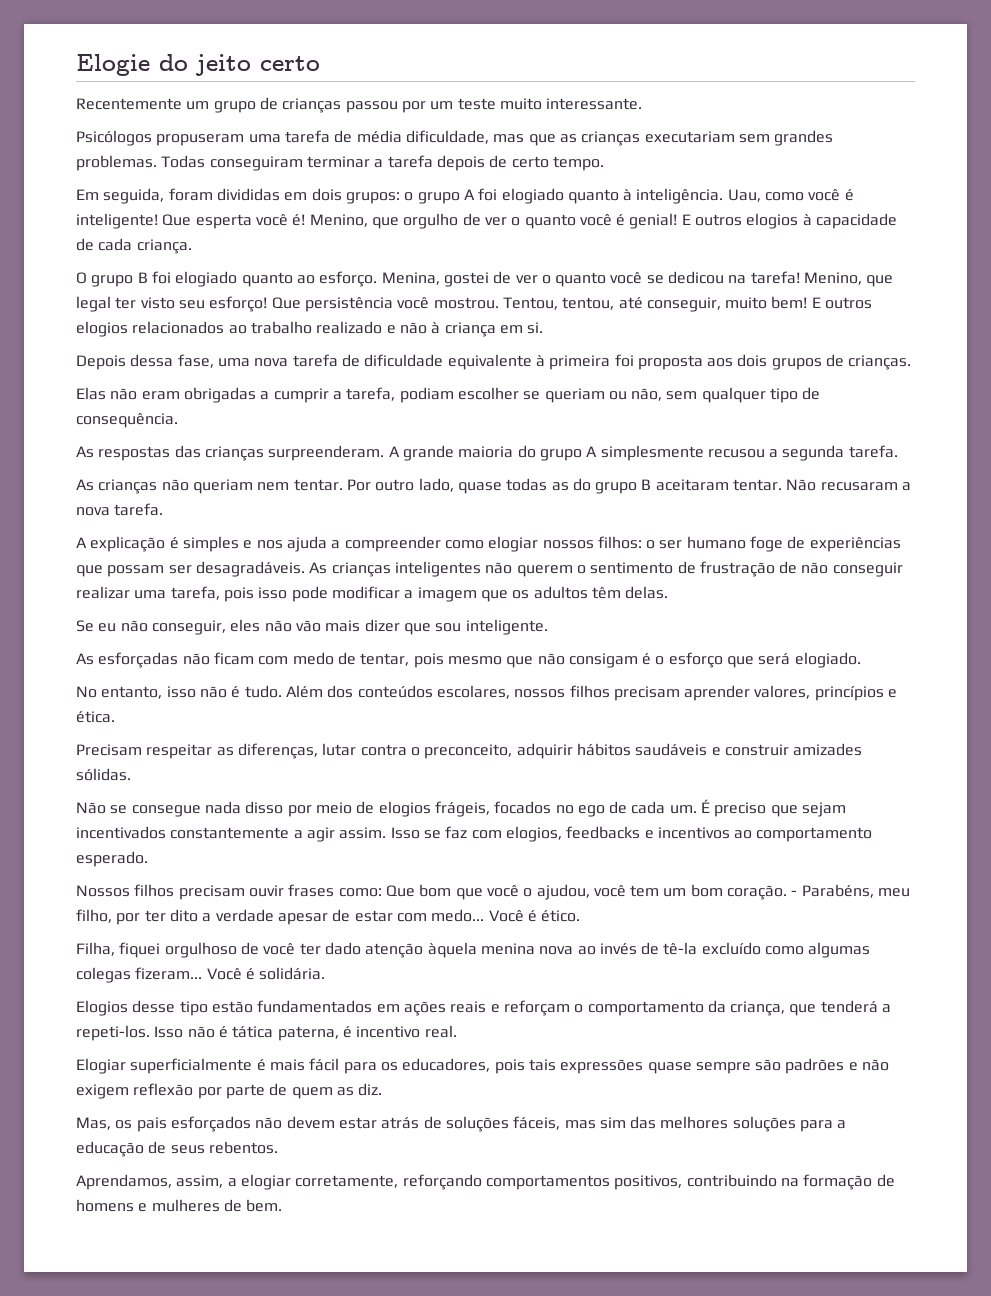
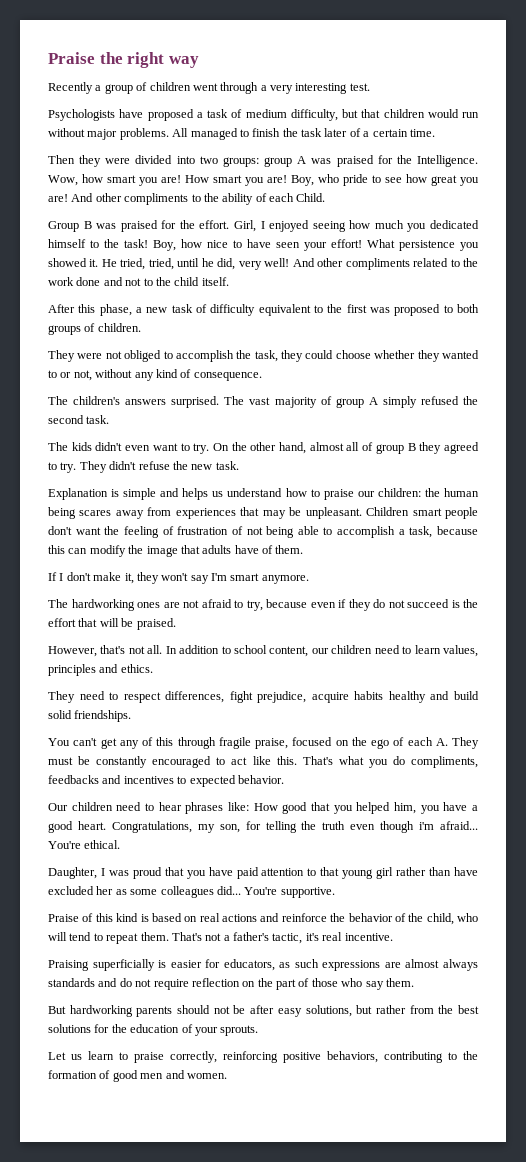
- Elogie do jeito certo
- Recentemente um grupo de crianças passou por um teste muito interessante.
- Psicólogos propuseram uma tarefa de média dificuldade, mas que as crianças executariam sem grandes problemas. Todas conseguiram terminar a tarefa depois de certo tempo.
- Em seguida, foram divididas em dois grupos: o grupo A foi elogiado quanto à inteligência. Uau, como você é inteligente! Que esperta você é! Menino, que orgulho de ver o quanto você é genial! E outros elogios à capacidade de cada criança.
- O grupo B foi elogiado quanto ao esforço. Menina, gostei de ver o quanto você se dedicou na tarefa! Menino, que legal ter visto seu esforço! Que persistência você mostrou. Tentou, tentou, até conseguir, muito bem! E outros elogios relacionados ao trabalho realizado e não à criança em si.
- Depois dessa fase, uma nova tarefa de dificuldade equivalente à primeira foi proposta aos dois grupos de crianças.
- Elas não eram obrigadas a cumprir a tarefa, podiam escolher se queriam ou não, sem qualquer tipo de consequência.
- As respostas das crianças surpreenderam. A grande maioria do grupo A simplesmente recusou a segunda tarefa.
- As crianças não queriam nem tentar. Por outro lado, quase todas as do grupo B aceitaram tentar. Não recusaram a nova tarefa.
- A explicação é simples e nos ajuda a compreender como elogiar nossos filhos: o ser humano foge de experiências que possam ser desagradáveis. As crianças inteligentes não querem o sentimento de frustração de não conseguir realizar uma tarefa, pois isso pode modificar a imagem que os adultos têm delas.
- Se eu não conseguir, eles não vão mais dizer que sou inteligente.
- As esforçadas não ficam com medo de tentar, pois mesmo que não consigam é o esforço que será elogiado.
- No entanto, isso não é tudo. Além dos conteúdos escolares, nossos filhos precisam aprender valores, princípios e ética.
- Precisam respeitar as diferenças, lutar contra o preconceito, adquirir hábitos saudáveis e construir amizades sólidas.
- Não se consegue nada disso por meio de elogios frágeis, focados no ego de cada um. É preciso que sejam incentivados constantemente a agir assim. Isso se faz com elogios, feedbacks e incentivos ao comportamento esperado.
- Nossos filhos precisam ouvir frases como: Que bom que você o ajudou, você tem um bom coração. - Parabéns, meu filho, por ter dito a verdade apesar de estar com medo... Você é ético.
- Filha, fiquei orgulhoso de você ter dado atenção àquela menina nova ao invés de tê-la excluído como algumas colegas fizeram... Você é solidária.
- Elogios desse tipo estão fundamentados em ações reais e reforçam o comportamento da criança, que tenderá a repeti-los. Isso não é tática paterna, é incentivo real.
- Elogiar superficialmente é mais fácil para os educadores, pois tais expressões quase sempre são padrões e não exigem reflexão por parte de quem as diz.
- Mas, os pais esforçados não devem estar atrás de soluções fáceis, mas sim das melhores soluções para a educação de seus rebentos.
- Aprendamos, assim, a elogiar corretamente, reforçando comportamentos positivos, contribuindo na formação de homens e mulheres de bem.
+ Praise the right way
+ Recently a group of children went through a very interesting test.
+ Psychologists have proposed a task of medium difficulty, but that children would run without major problems. All managed to finish the task later of a certain time.
+ Then they were divided into two groups: group A was praised for the Intelligence. Wow, how smart you are! How smart you are! Boy, who pride to see how great you are! And other compliments to the ability of each Child.
+ Group B was praised for the effort. Girl, I enjoyed seeing how much you dedicated himself to the task! Boy, how nice to have seen your effort! What persistence you showed it. He tried, tried, until he did, very well! And other compliments related to the work done and not to the child itself.
+ After this phase, a new task of difficulty equivalent to the first was proposed to both groups of children.
+ They were not obliged to accomplish the task, they could choose whether they wanted to or not, without any kind of consequence.
+ The children's answers surprised. The vast majority of group A simply refused the second task.
+ The kids didn't even want to try. On the other hand, almost all of group B they agreed to try. They didn't refuse the new task.
+ Explanation is simple and helps us understand how to praise our children: the human being scares away from experiences that may be unpleasant. Children smart people don't want the feeling of frustration of not being able to accomplish a task, because this can modify the image that adults have of them.
+ If I don't make it, they won't say I'm smart anymore.
+ The hardworking ones are not afraid to try, because even if they do not succeed is the effort that will be praised.
+ However, that's not all. In addition to school content, our children need to learn values, principles and ethics.
+ They need to respect differences, fight prejudice, acquire habits healthy and build solid friendships.
+ You can't get any of this through fragile praise, focused on the ego of each A. They must be constantly encouraged to act like this. That's what you do compliments, feedbacks and incentives to expected behavior.
+ Our children need to hear phrases like: How good that you helped him, you have a good heart. Congratulations, my son, for telling the truth even though i'm afraid... You're ethical.
+ Daughter, I was proud that you have paid attention to that young girl rather than have excluded her as some colleagues did... You're supportive.
+ Praise of this kind is based on real actions and reinforce the behavior of the child, who will tend to repeat them. That's not a father's tactic, it's real incentive.
+ Praising superficially is easier for educators, as such expressions are almost always standards and do not require reflection on the part of those who say them.
+ But hardworking parents should not be after easy solutions, but rather from the best solutions for the education of your sprouts.
+ Let us learn to praise correctly, reinforcing positive behaviors, contributing to the formation of good men and women.

